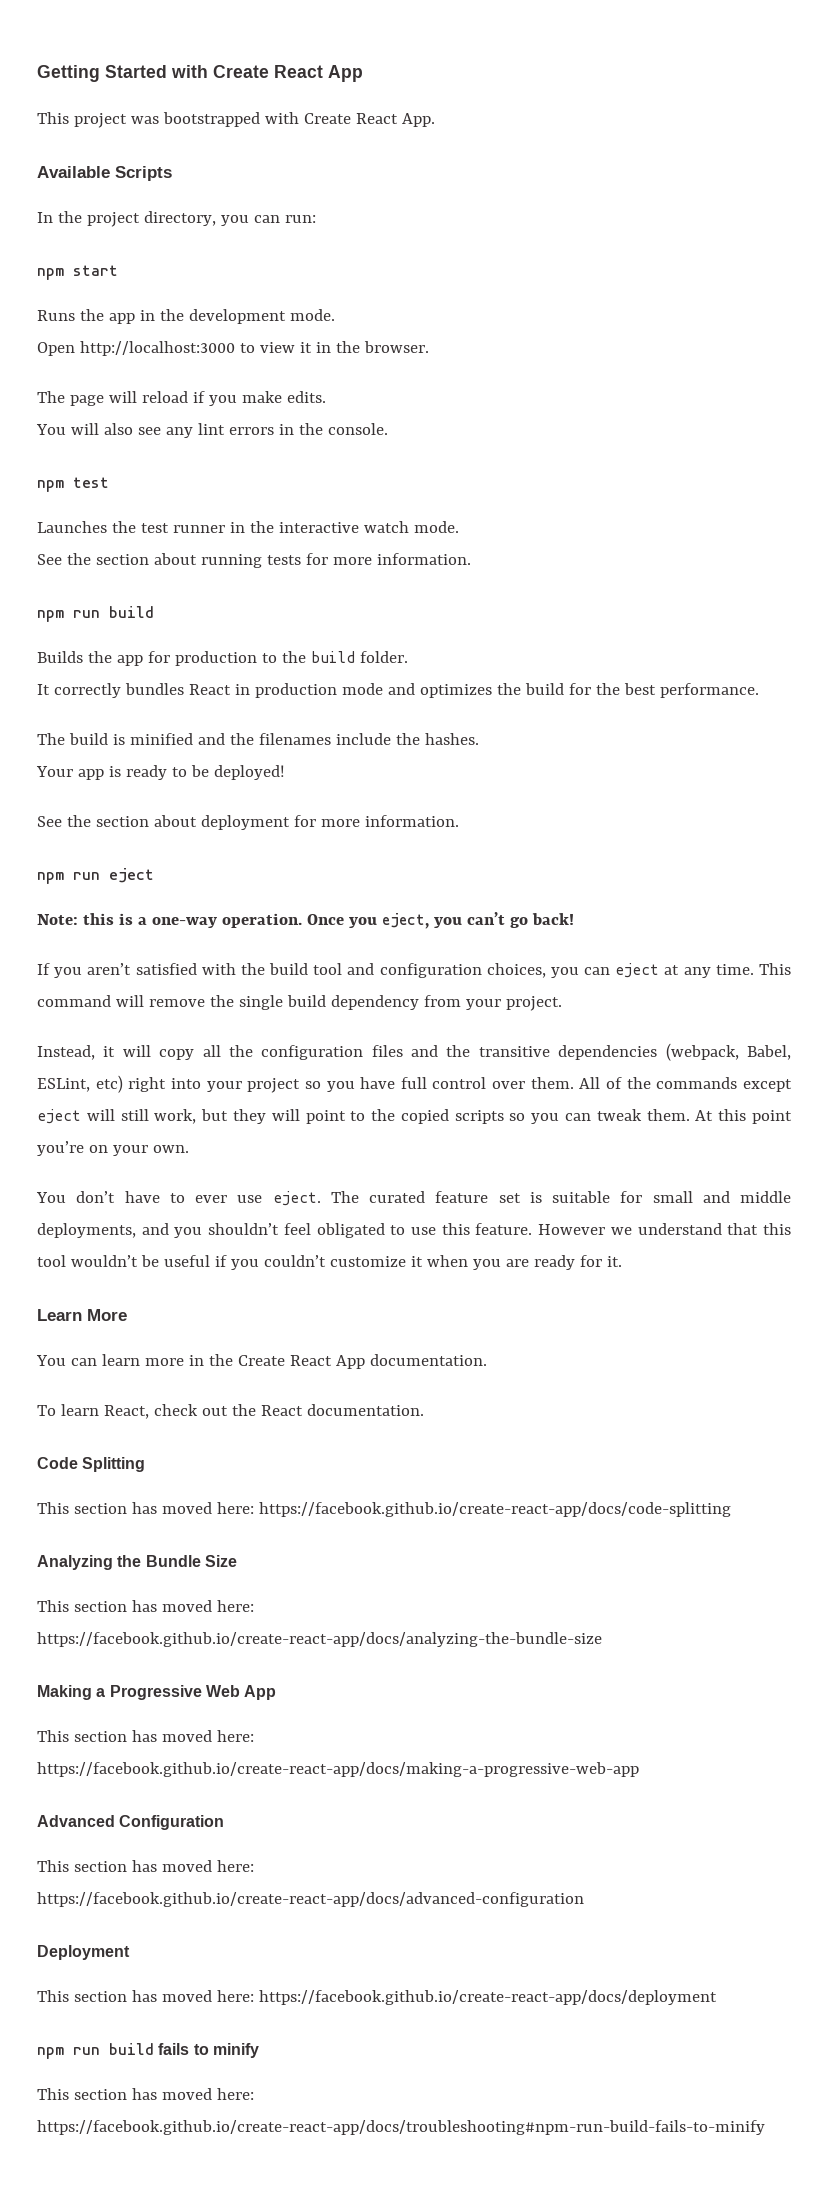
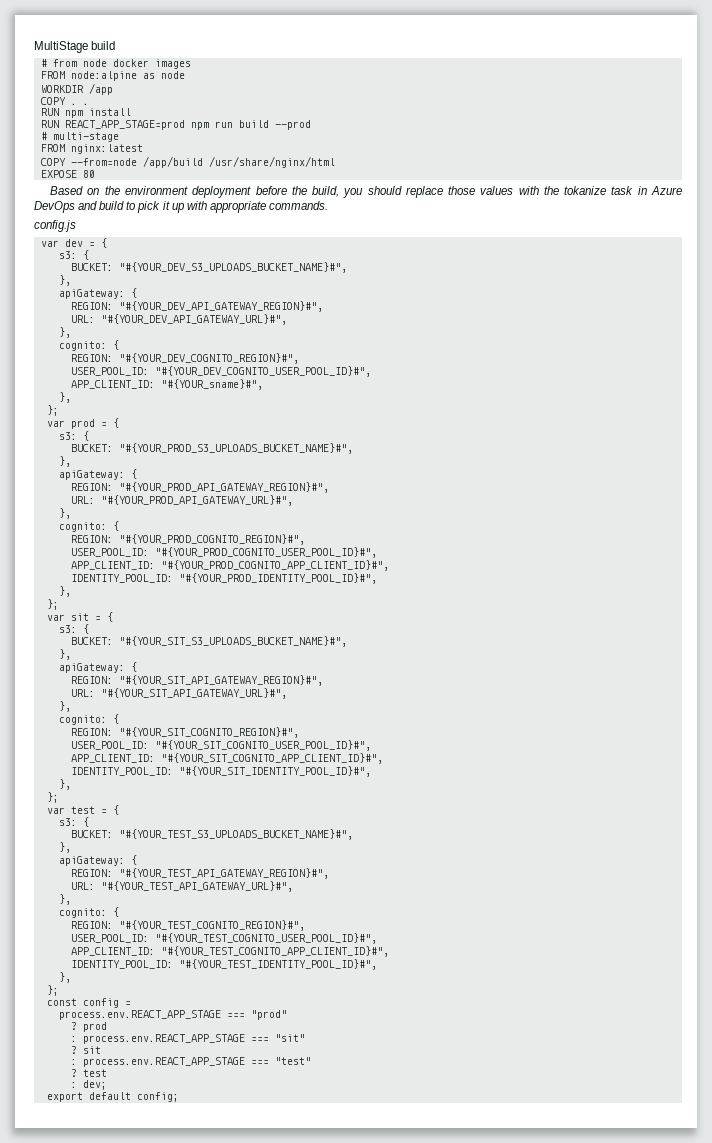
- Getting Started with Create React App
- This project was bootstrapped with Create React App.
- Available Scripts
- In the project directory, you can run:
- npm start
- Runs the app in the development mode.
- Open http://localhost:3000 to view it in the browser.
- The page will reload if you make edits.
- You will also see any lint errors in the console.
- npm test
- Launches the test runner in the interactive watch mode.
- See the section about running tests for more information.
- npm run build
- Builds the app for production to the build folder.
- It correctly bundles React in production mode and optimizes the build for the best performance.
- The build is minified and the filenames include the hashes.
- Your app is ready to be deployed!
- See the section about deployment for more information.
- npm run eject
- Note: this is a one-way operation. Once you eject, you can’t go back!
- If you aren’t satisfied with the build tool and configuration choices, you can eject at any time. This command will remove the single build dependency from your project.
- Instead, it will copy all the configuration files and the transitive dependencies (webpack, Babel, ESLint, etc) right into your project so you have full control over them. All of the commands except eject will still work, but they will point to the copied scripts so you can tweak them. At this point you’re on your own.
- You don’t have to ever use eject. The curated feature set is suitable for small and middle deployments, and you shouldn’t feel obligated to use this feature. However we understand that this tool wouldn’t be useful if you couldn’t customize it when you are ready for it.
- Learn More
- You can learn more in the Create React App documentation.
- To learn React, check out the React documentation.
- Code Splitting
- This section has moved here: https://facebook.github.io/create-react-app/docs/code-splitting
- Analyzing the Bundle Size
- This section has moved here: https://facebook.github.io/create-react-app/docs/analyzing-the-bundle-size
- Making a Progressive Web App
- This section has moved here: https://facebook.github.io/create-react-app/docs/making-a-progressive-web-app
- Advanced Configuration
- This section has moved here: https://facebook.github.io/create-react-app/docs/advanced-configuration
- Deployment
- This section has moved here: https://facebook.github.io/create-react-app/docs/deployment
- npm run build fails to minify
- This section has moved here: https://facebook.github.io/create-react-app/docs/troubleshooting#npm-run-build-fails-to-minify
+ MultiStage build
+ # from node docker images
+ FROM node:alpine as node
+ WORKDIR /app
+ COPY . .
+ RUN npm install
+ RUN REACT_APP_STAGE=prod npm run build --prod
+ # multi-stage
+ FROM nginx:latest
+ COPY --from=node /app/build /usr/share/nginx/html
+ EXPOSE 80
+ Based on the environment deployment before the build, you should replace those values with the tokanize task in Azure DevOps and build to pick it up with appropriate commands.
+ config.js
+ var dev = {
+ s3: {
+ BUCKET: "#{YOUR_DEV_S3_UPLOADS_BUCKET_NAME}#",
+ },
+ apiGateway: {
+ REGION: "#{YOUR_DEV_API_GATEWAY_REGION}#",
+ URL: "#{YOUR_DEV_API_GATEWAY_URL}#",
+ },
+ cognito: {
+ REGION: "#{YOUR_DEV_COGNITO_REGION}#",
+ USER_POOL_ID: "#{YOUR_DEV_COGNITO_USER_POOL_ID}#",
+ APP_CLIENT_ID: "#{YOUR_sname}#",
+ },
+ };
+ var prod = {
+ s3: {
+ BUCKET: "#{YOUR_PROD_S3_UPLOADS_BUCKET_NAME}#",
+ },
+ apiGateway: {
+ REGION: "#{YOUR_PROD_API_GATEWAY_REGION}#",
+ URL: "#{YOUR_PROD_API_GATEWAY_URL}#",
+ },
+ cognito: {
+ REGION: "#{YOUR_PROD_COGNITO_REGION}#",
+ USER_POOL_ID: "#{YOUR_PROD_COGNITO_USER_POOL_ID}#",
+ APP_CLIENT_ID: "#{YOUR_PROD_COGNITO_APP_CLIENT_ID}#",
+ IDENTITY_POOL_ID: "#{YOUR_PROD_IDENTITY_POOL_ID}#",
+ },
+ };
+ var sit = {
+ s3: {
+ BUCKET: "#{YOUR_SIT_S3_UPLOADS_BUCKET_NAME}#",
+ },
+ apiGateway: {
+ REGION: "#{YOUR_SIT_API_GATEWAY_REGION}#",
+ URL: "#{YOUR_SIT_API_GATEWAY_URL}#",
+ },
+ cognito: {
+ REGION: "#{YOUR_SIT_COGNITO_REGION}#",
+ USER_POOL_ID: "#{YOUR_SIT_COGNITO_USER_POOL_ID}#",
+ APP_CLIENT_ID: "#{YOUR_SIT_COGNITO_APP_CLIENT_ID}#",
+ IDENTITY_POOL_ID: "#{YOUR_SIT_IDENTITY_POOL_ID}#",
+ },
+ };
+ var test = {
+ s3: {
+ BUCKET: "#{YOUR_TEST_S3_UPLOADS_BUCKET_NAME}#",
+ },
+ apiGateway: {
+ REGION: "#{YOUR_TEST_API_GATEWAY_REGION}#",
+ URL: "#{YOUR_TEST_API_GATEWAY_URL}#",
+ },
+ cognito: {
+ REGION: "#{YOUR_TEST_COGNITO_REGION}#",
+ USER_POOL_ID: "#{YOUR_TEST_COGNITO_USER_POOL_ID}#",
+ APP_CLIENT_ID: "#{YOUR_TEST_COGNITO_APP_CLIENT_ID}#",
+ IDENTITY_POOL_ID: "#{YOUR_TEST_IDENTITY_POOL_ID}#",
+ },
+ };
+ const config =
+ process.env.REACT_APP_STAGE === "prod"
+ ? prod
+ : process.env.REACT_APP_STAGE === "sit"
+ ? sit
+ : process.env.REACT_APP_STAGE === "test"
+ ? test
+ : dev;
+ export default config;

